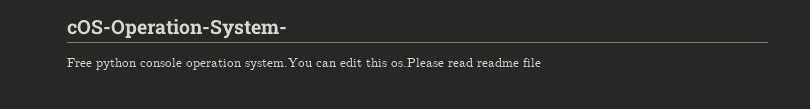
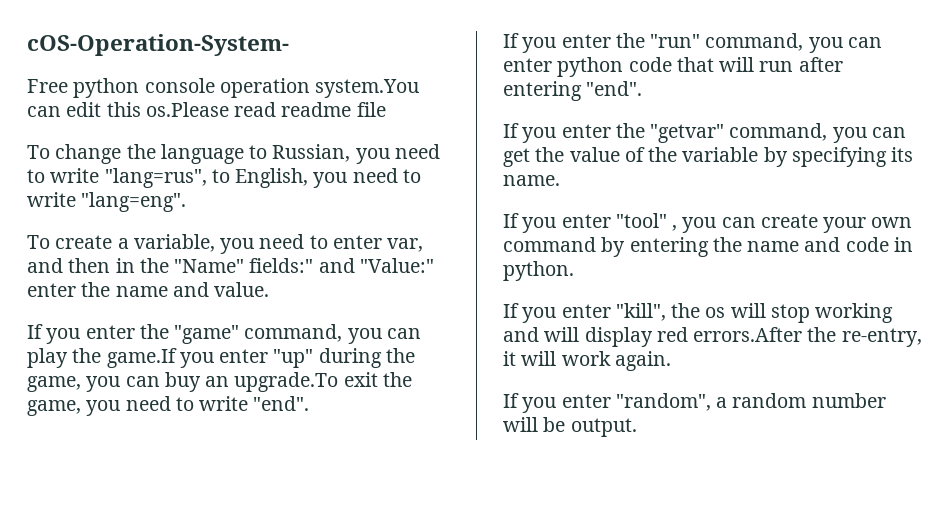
+ To change the language to Russian, you need to write "lang=rus", to English, you need to write "lang=eng".
+ To create a variable, you need to enter var, and then in the "Name" fields:" and "Value:" enter the name and value.
+ If you enter the "game" command, you can play the game.If you enter "up" during the game, you can buy an upgrade.To exit the game, you need to write "end".
+ If you enter the "run" command, you can enter python code that will run after entering "end".
+ If you enter the "getvar" command, you can get the value of the variable by specifying its name.
+ If you enter "tool" , you can create your own command by entering the name and code in python.
+ If you enter "kill", the os will stop working and will display red errors.After the re-entry, it will work again.
+ If you enter "random", a random number will be output.

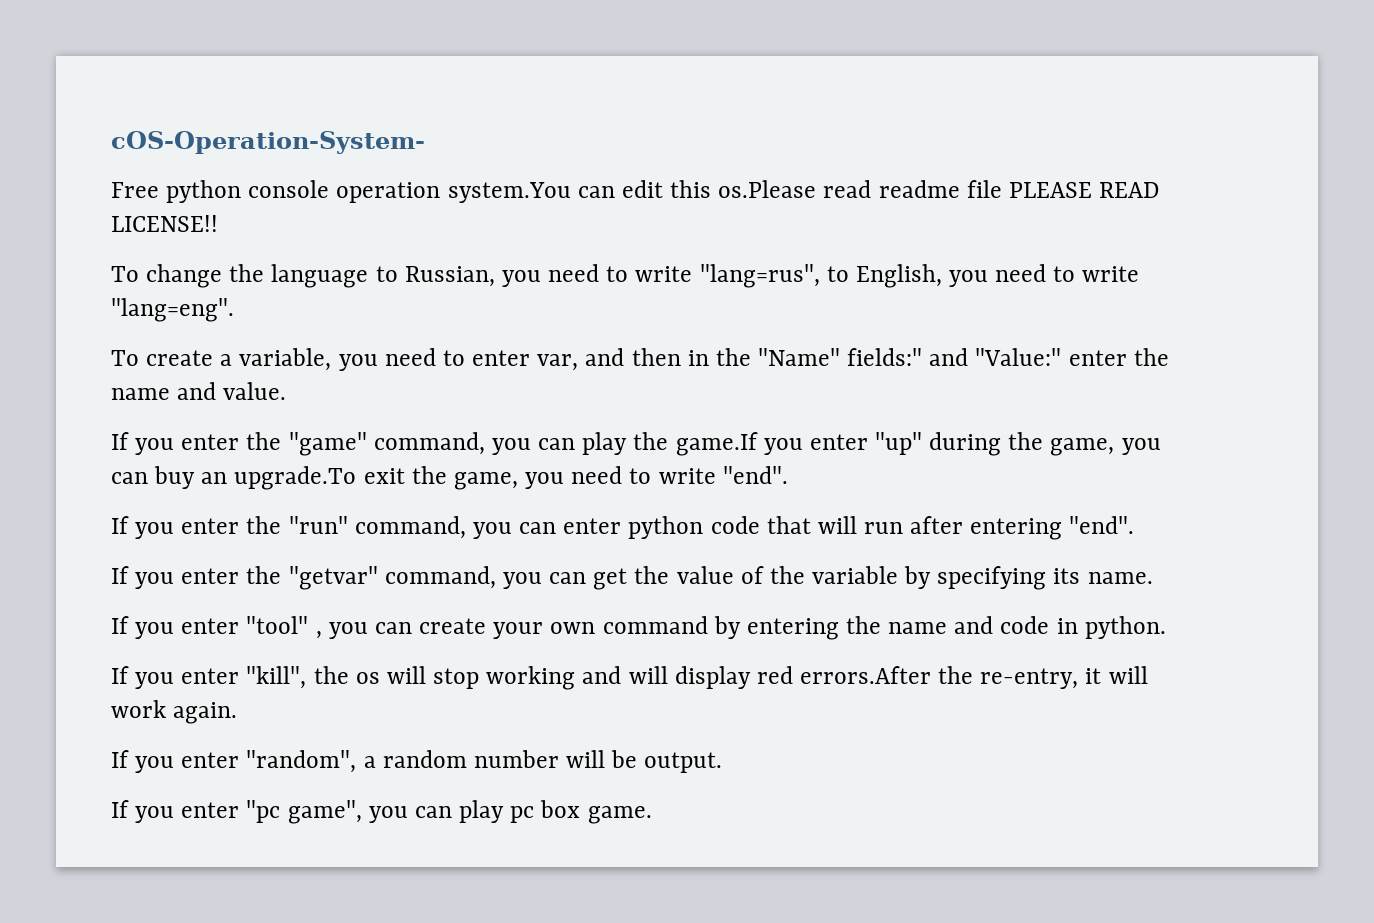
- Free python console operation system.You can edit this os.Please read readme file
+ Free python console operation system.You can edit this os.Please read readme file PLEASE READ LICENSE!!
+ If you enter "pc game", you can play pc box game.

